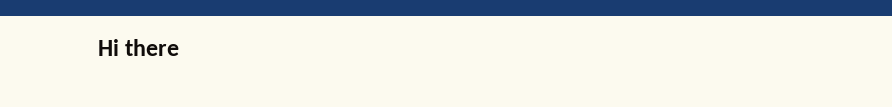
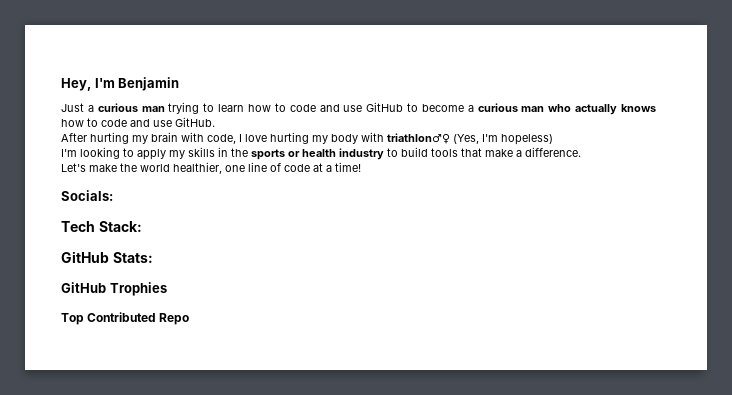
- Hi there
+ Hey, I'm Benjamin
+ Just a curious man trying to learn how to code and use GitHub to become a curious man who actually knows how to code and use GitHub.
+ After hurting my brain with code, I love hurting my body with triathlon♂♀ (Yes, I'm hopeless)
+ I'm looking to apply my skills in the sports or health industry to build tools that make a difference.
+ Let's make the world healthier, one line of code at a time!
+ Socials:
+ Tech Stack:
+ GitHub Stats:
+ GitHub Trophies
+ Top Contributed Repo

